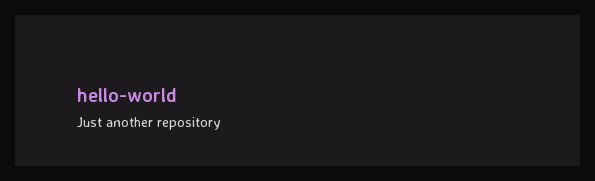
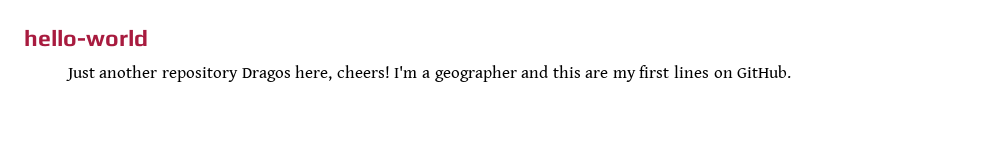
- Just another repository
+ Just another repository Dragos here, cheers! I'm a geographer and this are my first lines on GitHub.

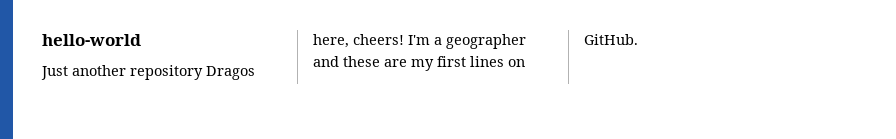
- I'm a geographer and this are my first lines on GitHub.
+ I'm a geographer and these are my first lines on GitHub.

